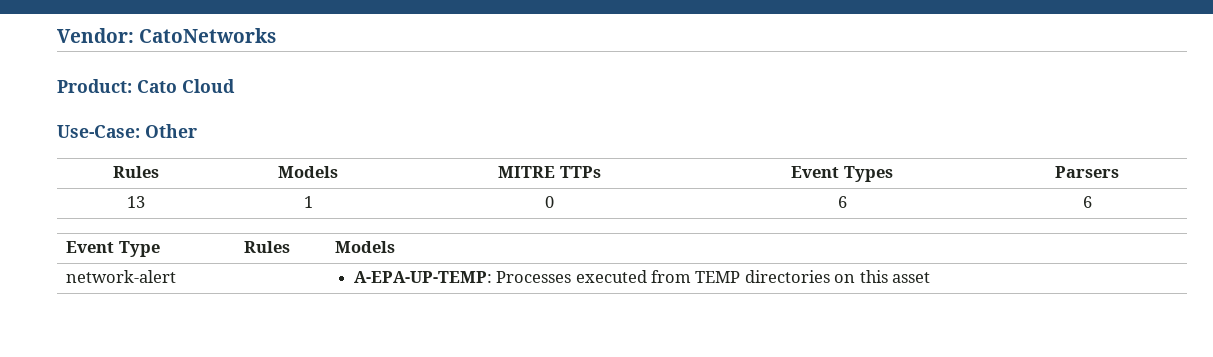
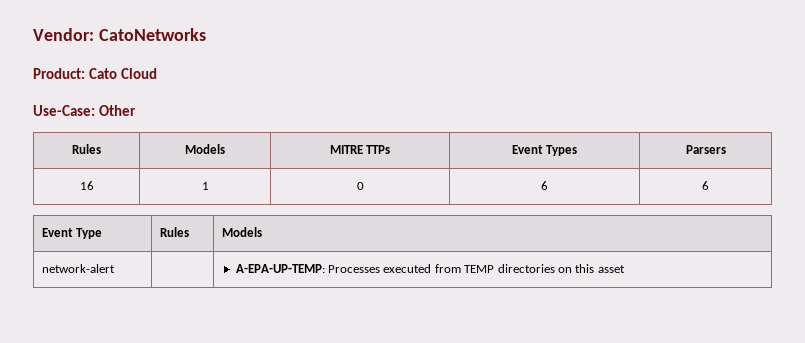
- 13 | 1 | 0 | 6 | 6
+ 16 | 1 | 0 | 6 | 6

